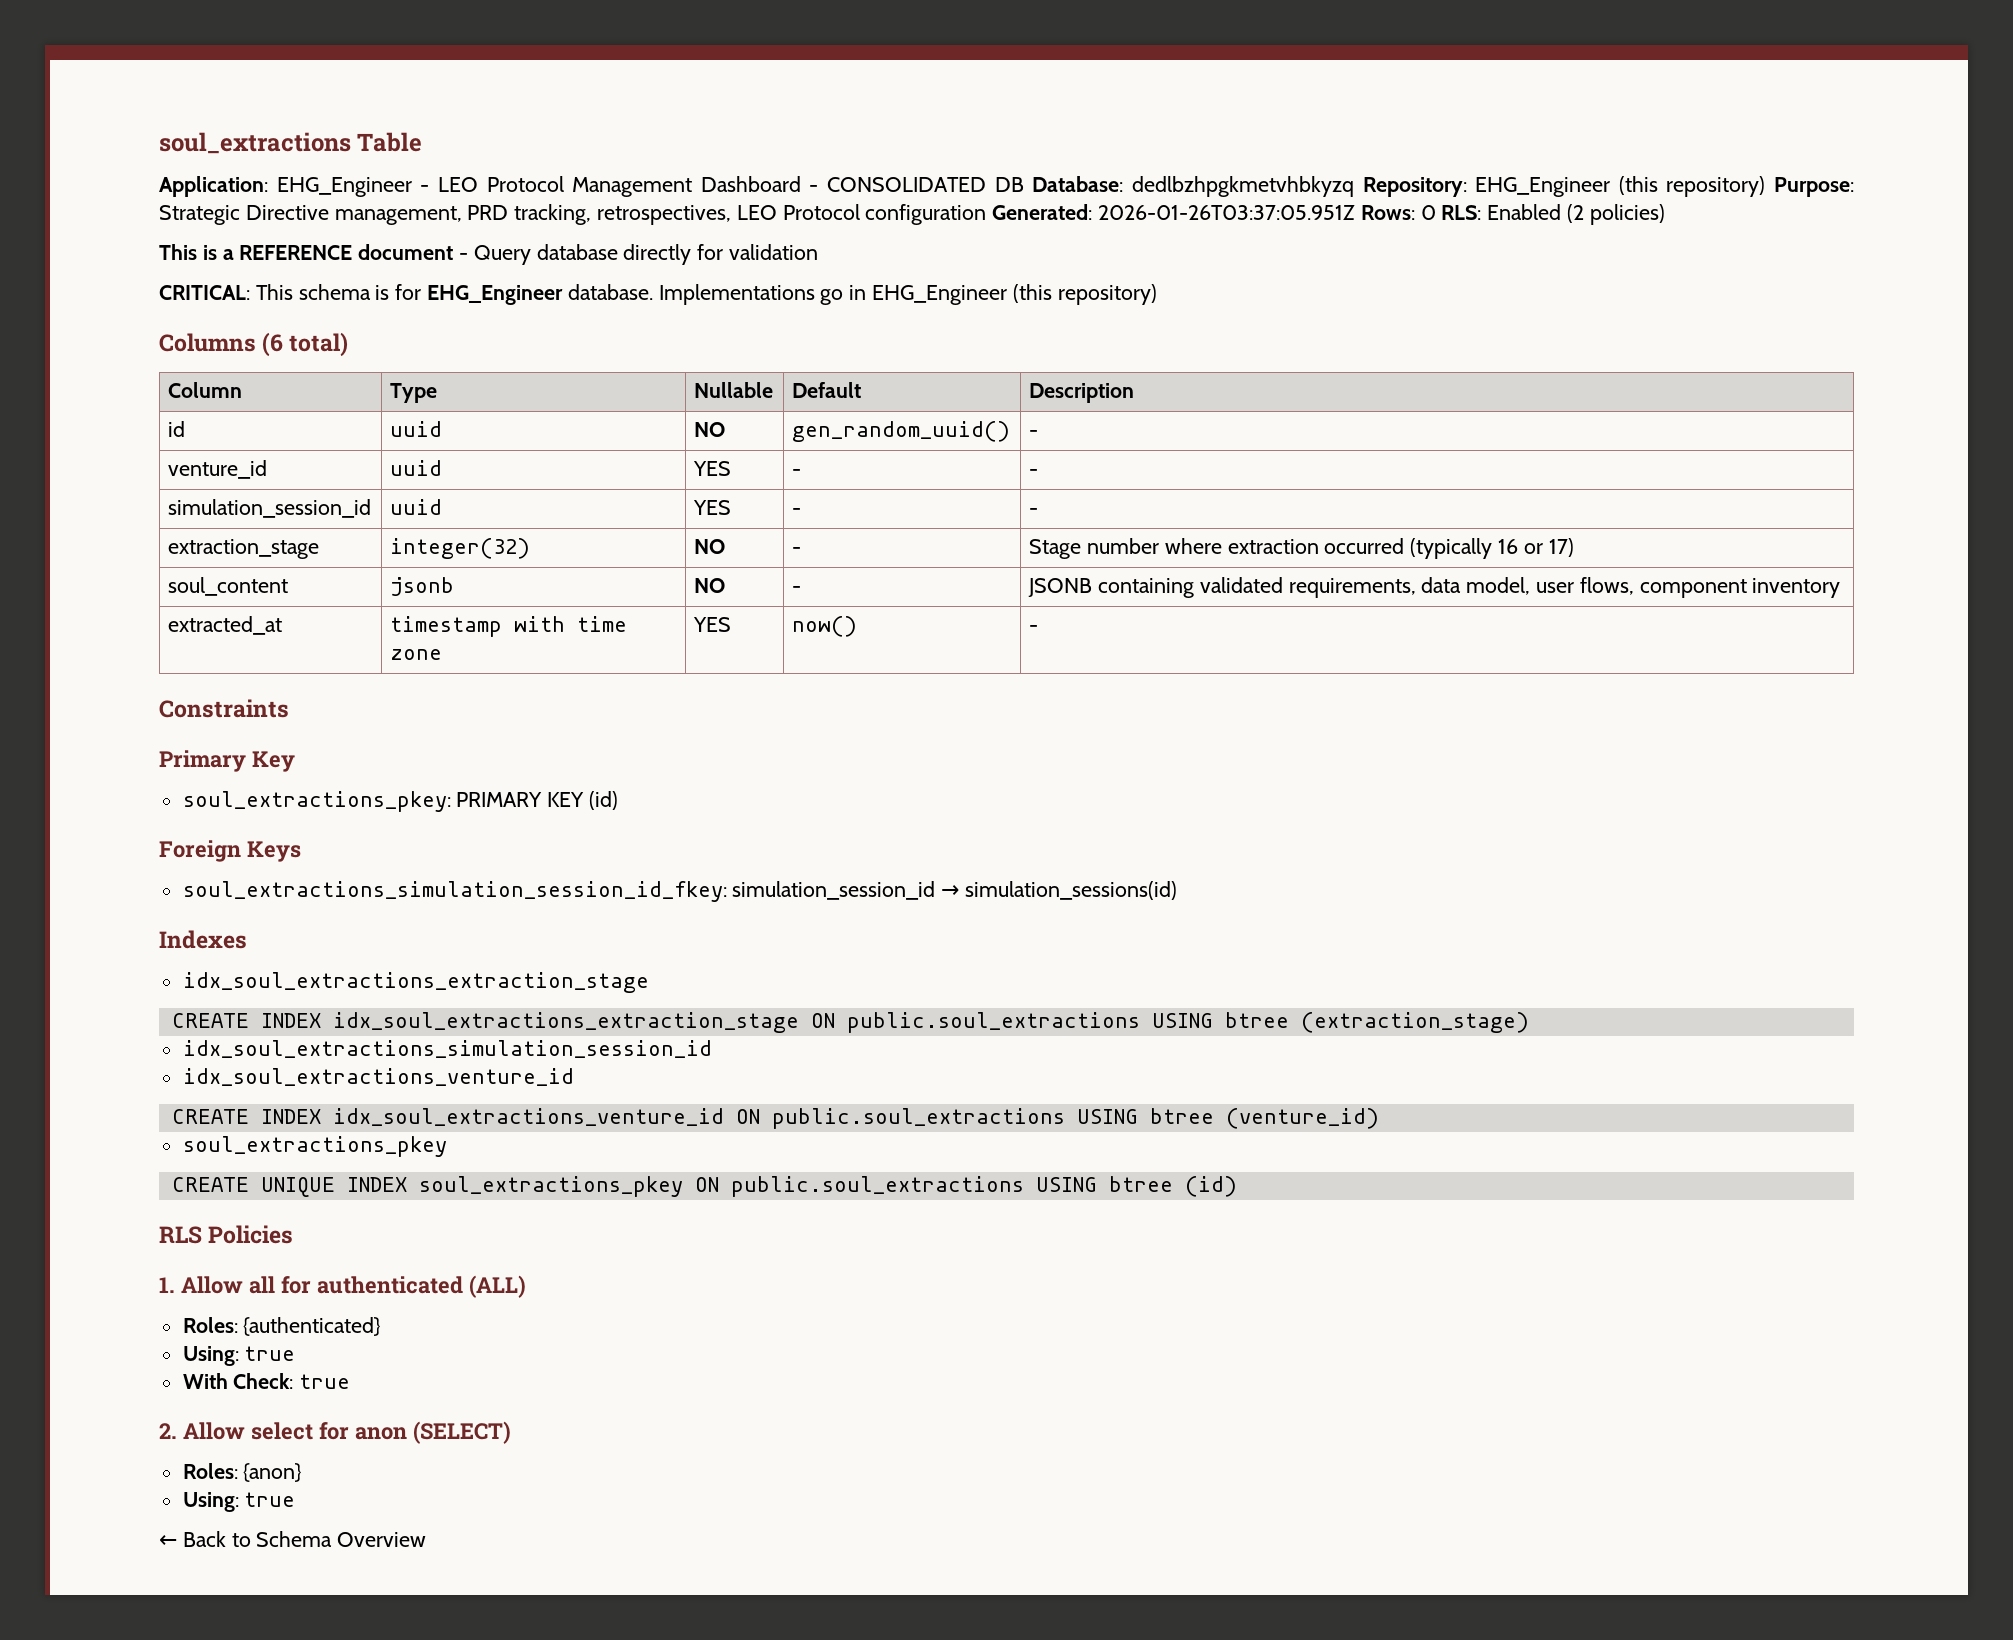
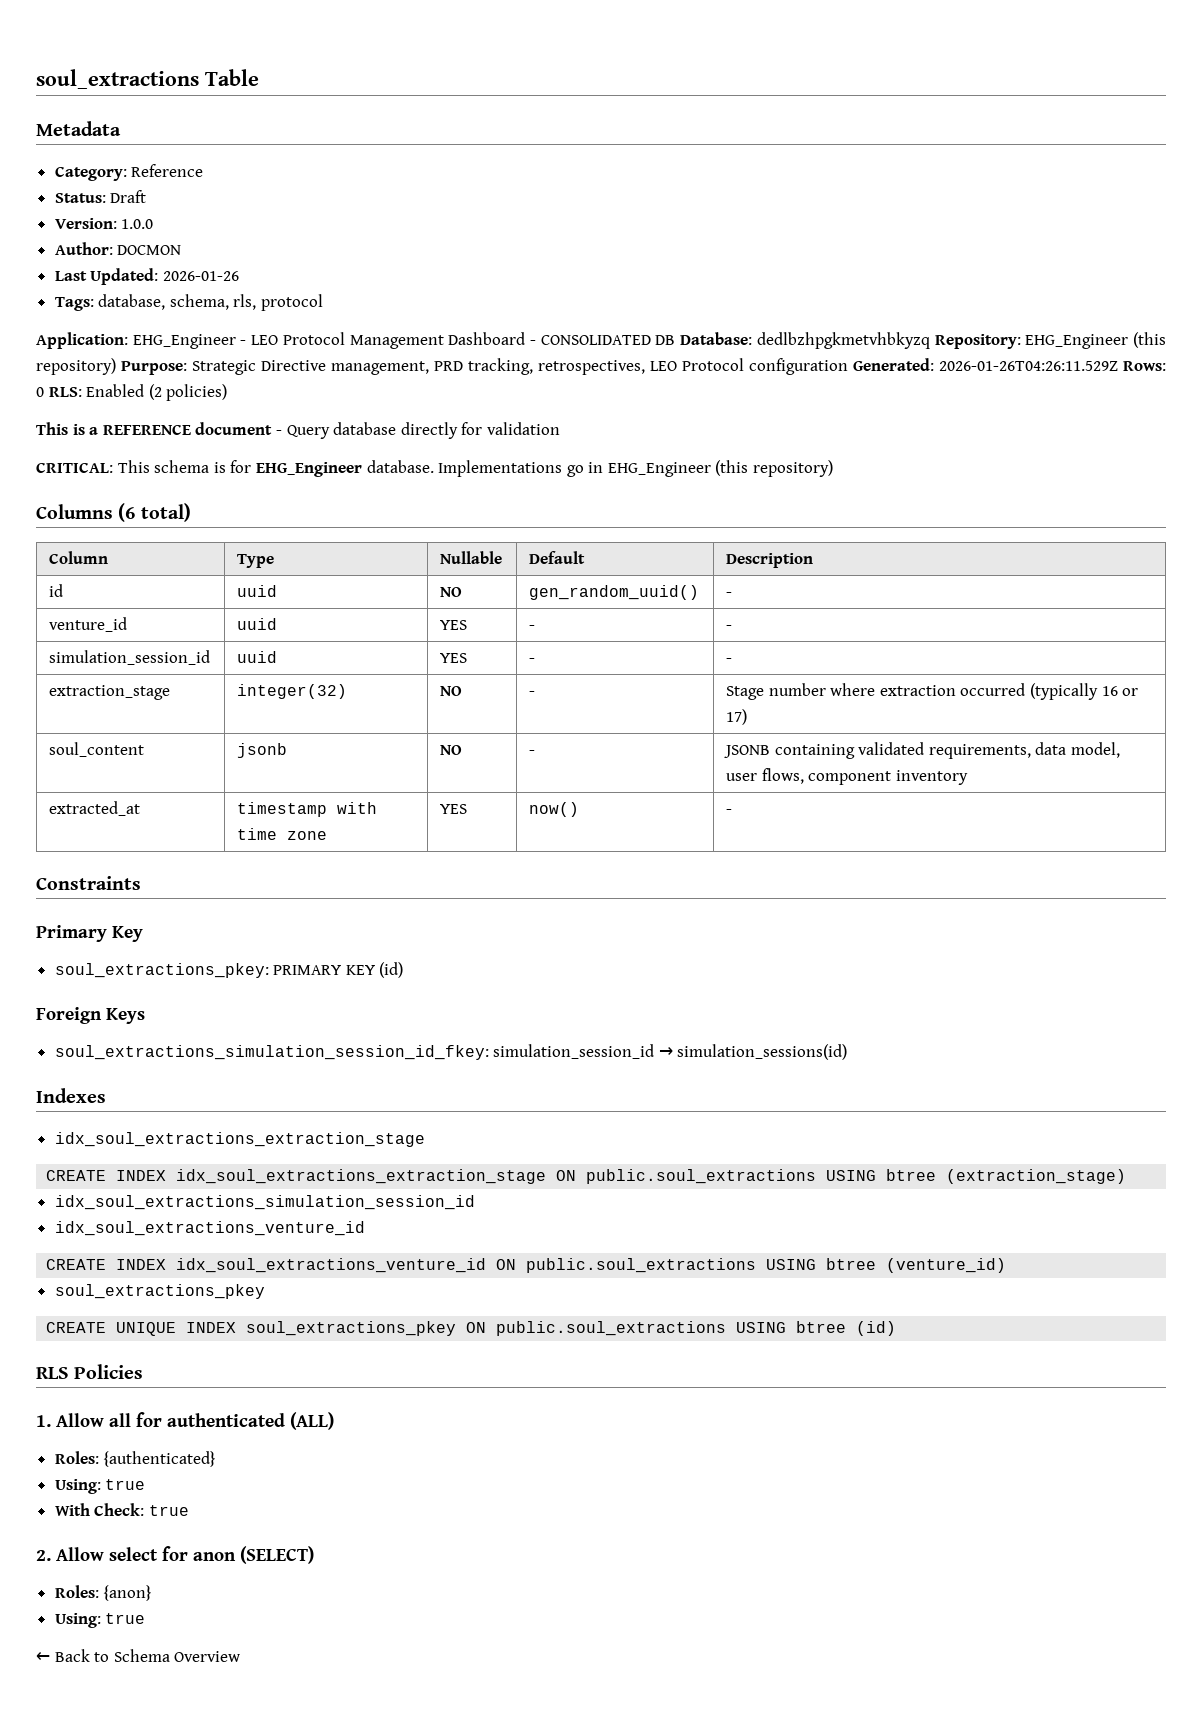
+ Metadata
+ Category: Reference
+ Status: Draft
+ Version: 1.0.0
+ Author: DOCMON
+ Last Updated: 2026-01-26
+ Tags: database, schema, rls, protocol
- Application: EHG_Engineer - LEO Protocol Management Dashboard - CONSOLIDATED DB Database: dedlbzhpgkmetvhbkyzq Repository: EHG_Engineer (this repository) Purpose: Strategic Directive management, PRD tracking, retrospectives, LEO Protocol configuration Generated: 2026-01-26T03:37:05.951Z Rows: 0 RLS: Enabled (2 policies)
+ Application: EHG_Engineer - LEO Protocol Management Dashboard - CONSOLIDATED DB Database: dedlbzhpgkmetvhbkyzq Repository: EHG_Engineer (this repository) Purpose: Strategic Directive management, PRD tracking, retrospectives, LEO Protocol configuration Generated: 2026-01-26T04:26:11.529Z Rows: 0 RLS: Enabled (2 policies)

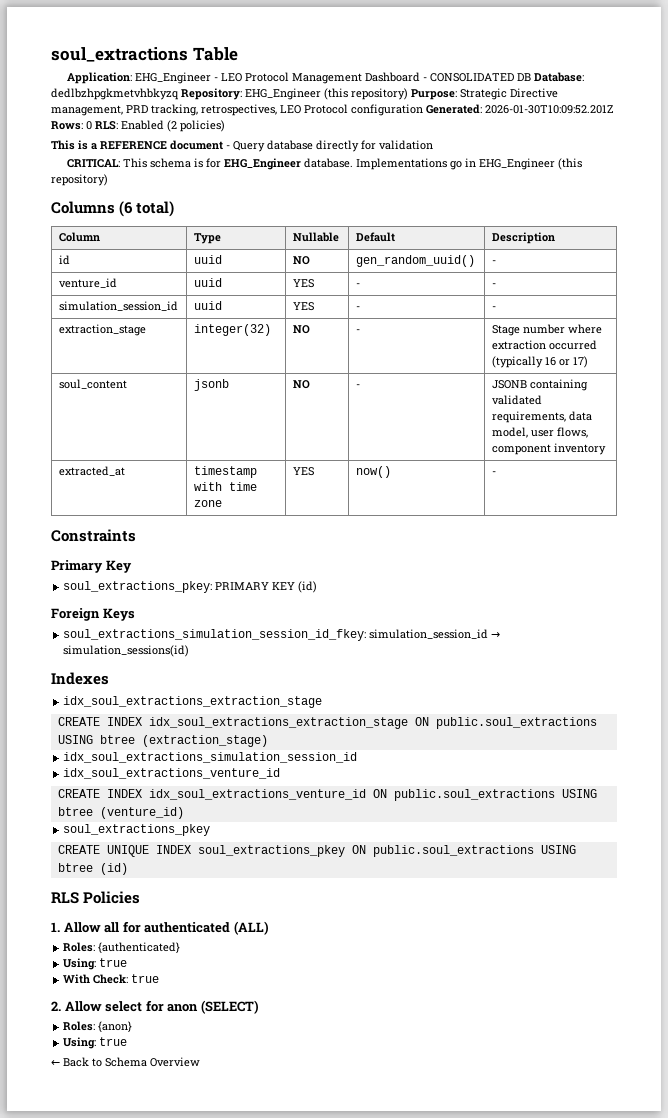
- Metadata
- Category: Reference
- Status: Draft
- Version: 1.0.0
- Author: DOCMON
- Last Updated: 2026-01-26
- Tags: database, schema, rls, protocol
- Application: EHG_Engineer - LEO Protocol Management Dashboard - CONSOLIDATED DB Database: dedlbzhpgkmetvhbkyzq Repository: EHG_Engineer (this repository) Purpose: Strategic Directive management, PRD tracking, retrospectives, LEO Protocol configuration Generated: 2026-01-26T04:26:11.529Z Rows: 0 RLS: Enabled (2 policies)
+ Application: EHG_Engineer - LEO Protocol Management Dashboard - CONSOLIDATED DB Database: dedlbzhpgkmetvhbkyzq Repository: EHG_Engineer (this repository) Purpose: Strategic Directive management, PRD tracking, retrospectives, LEO Protocol configuration Generated: 2026-01-30T10:09:52.201Z Rows: 0 RLS: Enabled (2 policies)

